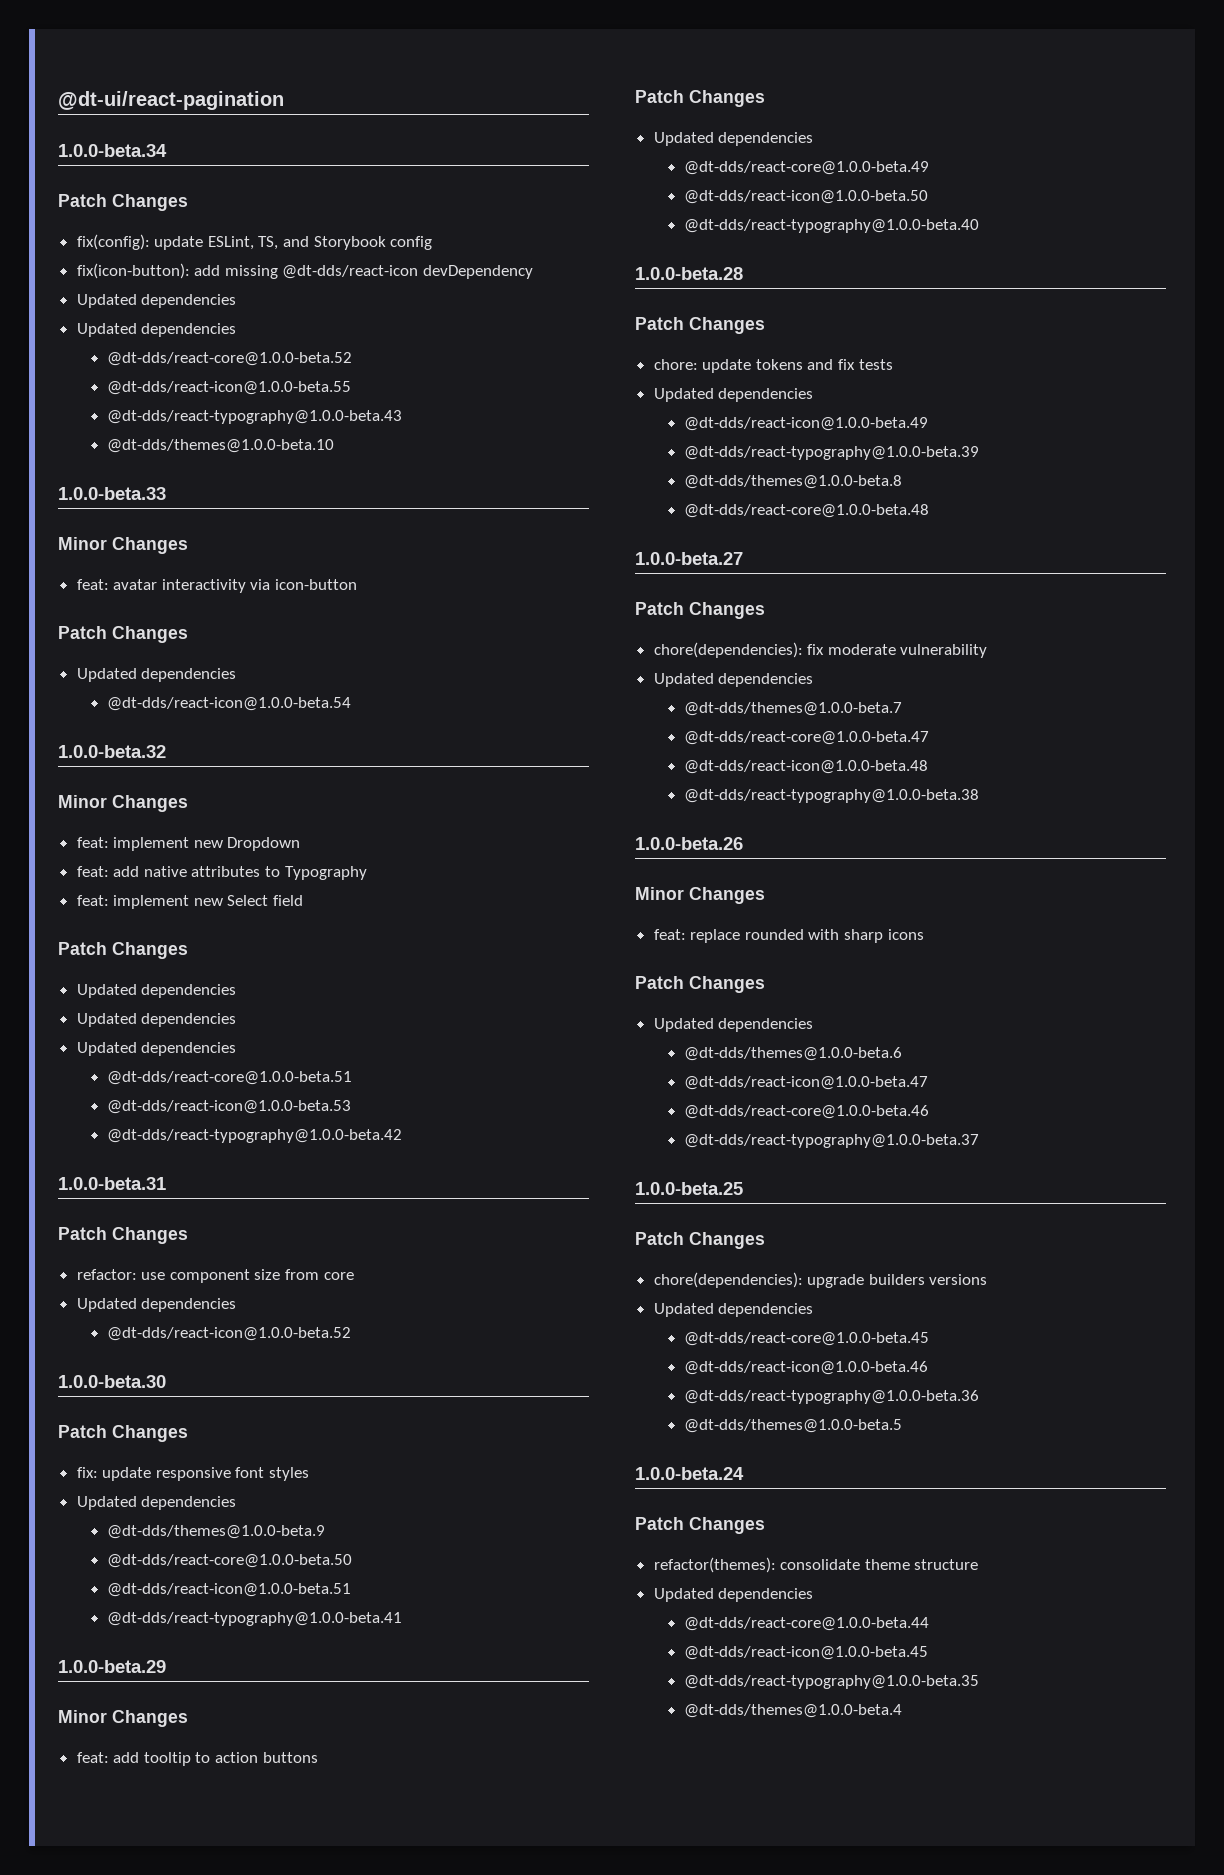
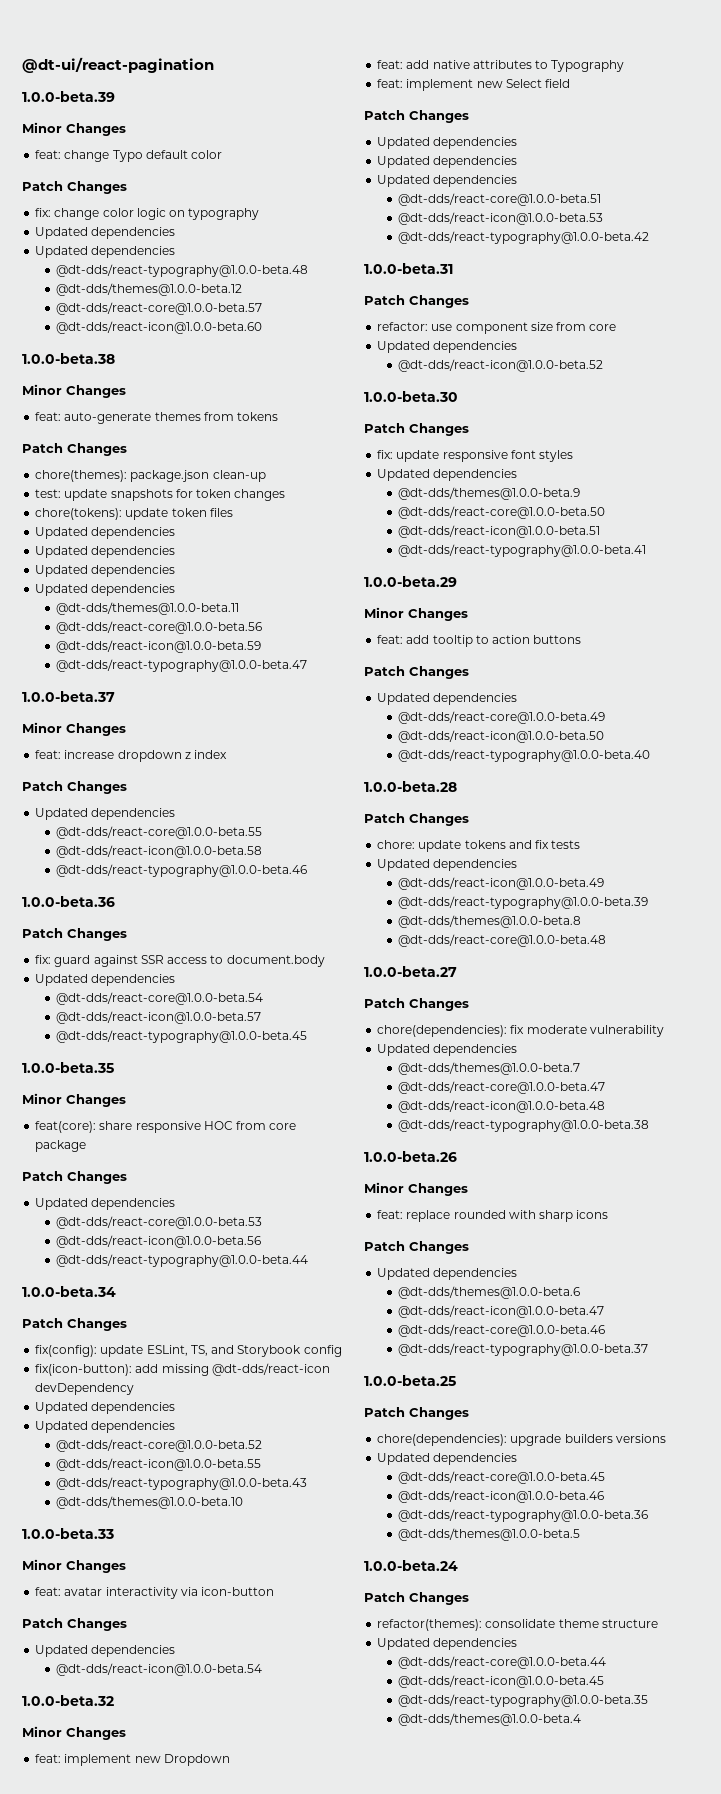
+ 1.0.0-beta.39
+ Minor Changes
+ feat: change Typo default color
+ Patch Changes
+ fix: change color logic on typography
+ Updated dependencies
+ Updated dependencies
+ @dt-dds/react-typography@1.0.0-beta.48
+ @dt-dds/themes@1.0.0-beta.12
+ @dt-dds/react-core@1.0.0-beta.57
+ @dt-dds/react-icon@1.0.0-beta.60
+ 1.0.0-beta.38
+ Minor Changes
+ feat: auto-generate themes from tokens
+ Patch Changes
+ chore(themes): package.json clean-up
+ test: update snapshots for token changes
+ chore(tokens): update token files
+ Updated dependencies
+ Updated dependencies
+ Updated dependencies
+ Updated dependencies
+ @dt-dds/themes@1.0.0-beta.11
+ @dt-dds/react-core@1.0.0-beta.56
+ @dt-dds/react-icon@1.0.0-beta.59
+ @dt-dds/react-typography@1.0.0-beta.47
+ 1.0.0-beta.37
+ Minor Changes
+ feat: increase dropdown z index
+ Patch Changes
+ Updated dependencies
+ @dt-dds/react-core@1.0.0-beta.55
+ @dt-dds/react-icon@1.0.0-beta.58
+ @dt-dds/react-typography@1.0.0-beta.46
+ 1.0.0-beta.36
+ Patch Changes
+ fix: guard against SSR access to document.body
+ Updated dependencies
+ @dt-dds/react-core@1.0.0-beta.54
+ @dt-dds/react-icon@1.0.0-beta.57
+ @dt-dds/react-typography@1.0.0-beta.45
+ 1.0.0-beta.35
+ Minor Changes
+ feat(core): share responsive HOC from core package
+ Patch Changes
+ Updated dependencies
+ @dt-dds/react-core@1.0.0-beta.53
+ @dt-dds/react-icon@1.0.0-beta.56
+ @dt-dds/react-typography@1.0.0-beta.44

